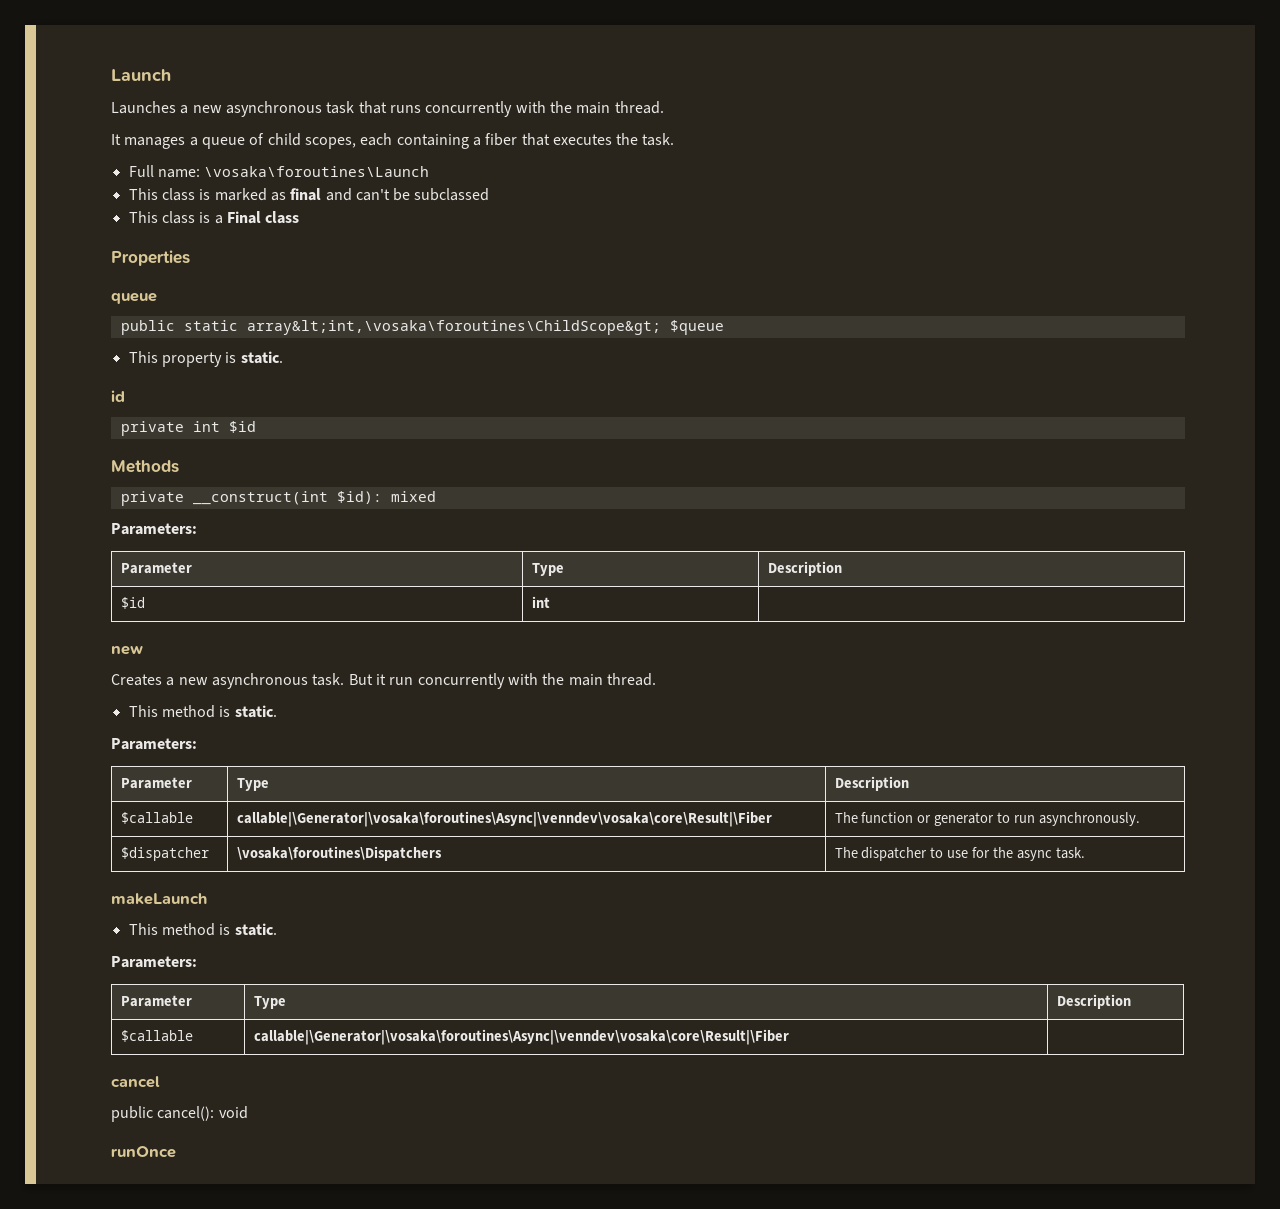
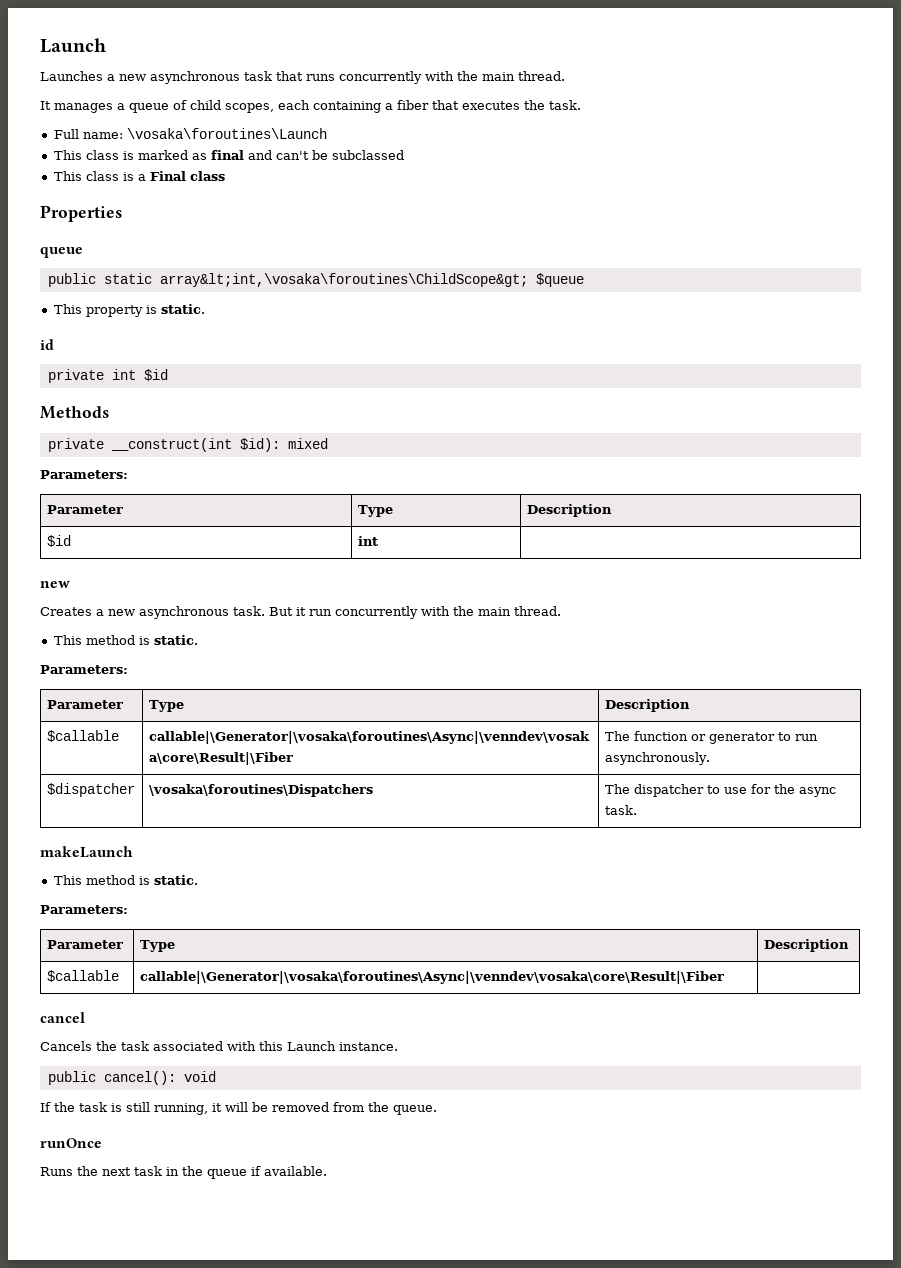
+ Cancels the task associated with this Launch instance.
  public cancel(): void
+ If the task is still running, it will be removed from the queue.
  runOnce
+ Runs the next task in the queue if available.

